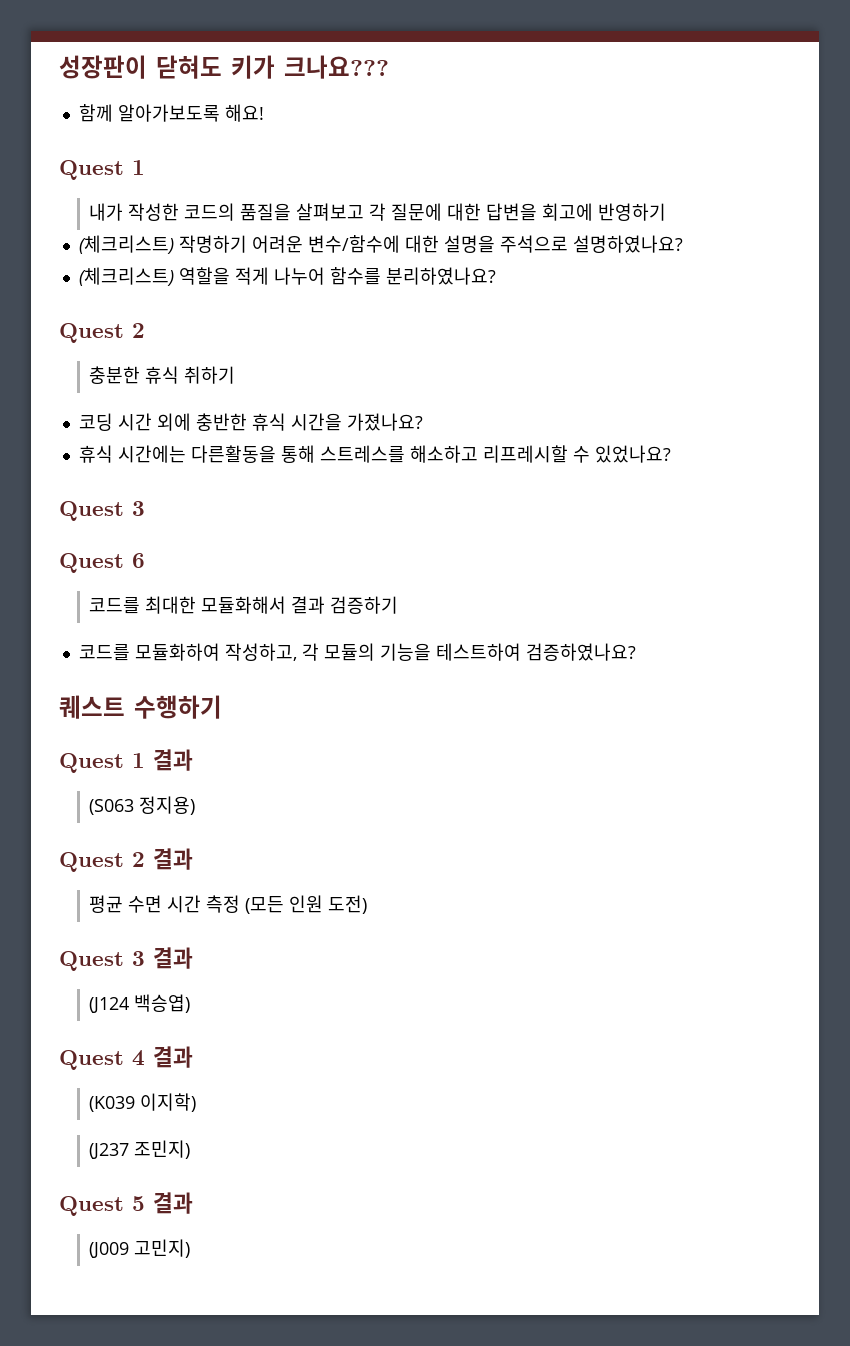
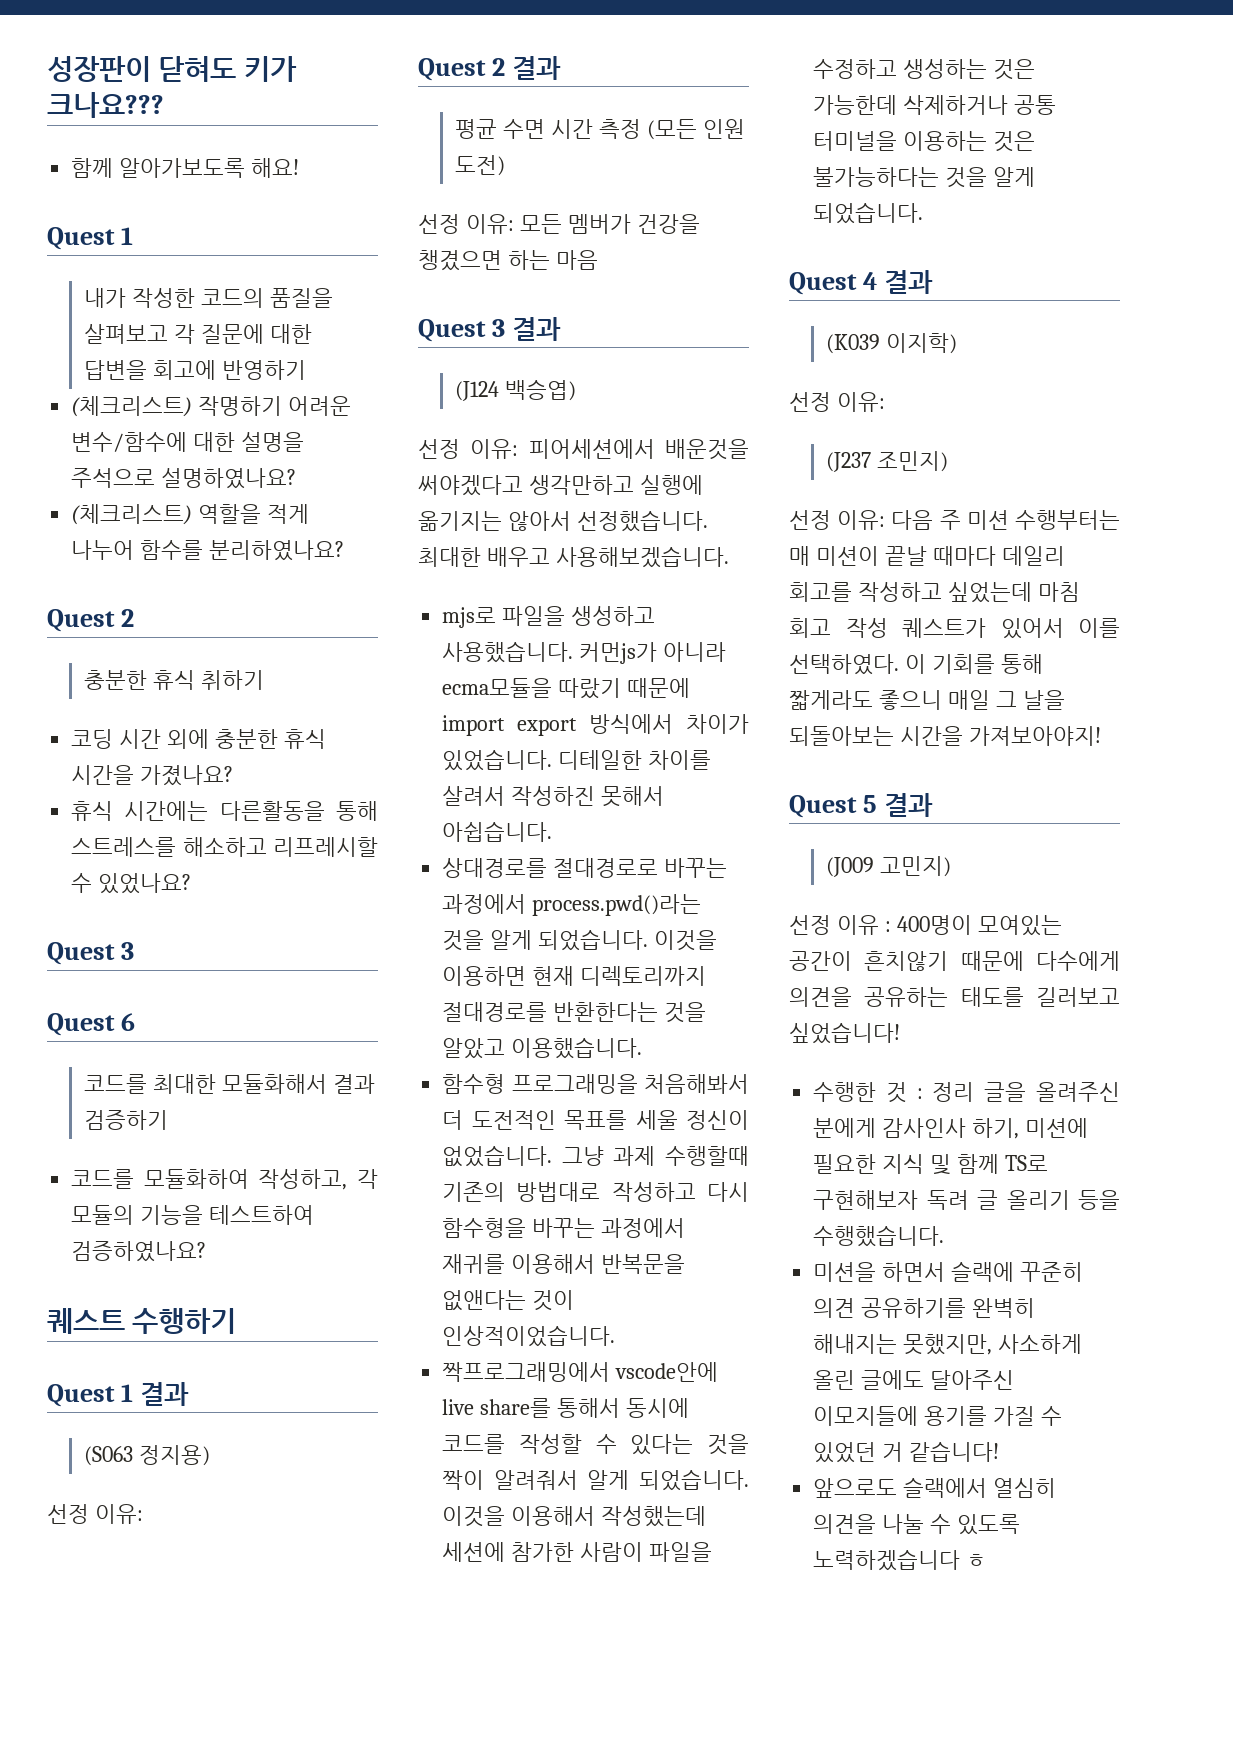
- 코딩 시간 외에 충반한 휴식 시간을 가졌나요?
+ 코딩 시간 외에 충분한 휴식 시간을 가졌나요?
  (S063 정지용)
+ 선정 이유:
+ 선정 이유: 모든 멤버가 건강을 챙겼으면 하는 마음
+ 선정 이유: 피어세션에서 배운것을 써야겠다고 생각만하고 실행에 옮기지는 않아서 선정했습니다. 최대한 배우고 사용해보겠습니다.
+ mjs로 파일을 생성하고 사용했습니다. 커먼js가 아니라 ecma모듈을 따랐기 때문에 import export 방식에서 차이가 있었습니다. 디테일한 차이를 살려서 작성하진 못해서 아쉽습니다.
+ 상대경로를 절대경로로 바꾸는 과정에서 process.pwd()라는 것을 알게 되었습니다. 이것을 이용하면 현재 디렉토리까지 절대경로를 반환한다는 것을 알았고 이용했습니다.
+ 함수형 프로그래밍을 처음해봐서 더 도전적인 목표를 세울 정신이 없었습니다. 그냥 과제 수행할때 기존의 방법대로 작성하고 다시 함수형을 바꾸는 과정에서 재귀를 이용해서 반복문을 없앤다는 것이 인상적이었습니다.
+ 짝프로그래밍에서 vscode안에 live share를 통해서 동시에 코드를 작성할 수 있다는 것을 짝이 알려줘서 알게 되었습니다. 이것을 이용해서 작성했는데 세션에 참가한 사람이 파일을 수정하고 생성하는 것은 가능한데 삭제하거나 공통 터미널을 이용하는 것은 불가능하다는 것을 알게 되었습니다.
  (K039 이지학)
+ 선정 이유:
+ 선정 이유: 다음 주 미션 수행부터는 매 미션이 끝날 때마다 데일리 회고를 작성하고 싶었는데 마침 회고 작성 퀘스트가 있어서 이를 선택하였다. 이 기회를 통해 짧게라도 좋으니 매일 그 날을 되돌아보는 시간을 가져보아야지!
+ 선정 이유 : 400명이 모여있는 공간이 흔치않기 때문에 다수에게 의견을 공유하는 태도를 길러보고 싶었습니다!
+ 수행한 것 : 정리 글을 올려주신 분에게 감사인사 하기, 미션에 필요한 지식 및 함께 TS로 구현해보자 독려 글 올리기 등을 수행했습니다.
+ 미션을 하면서 슬랙에 꾸준히 의견 공유하기를 완벽히 해내지는 못했지만, 사소하게 올린 글에도 달아주신 이모지들에 용기를 가질 수 있었던 거 같습니다!
+ 앞으로도 슬랙에서 열심히 의견을 나눌 수 있도록 노력하겠습니다 ㅎ

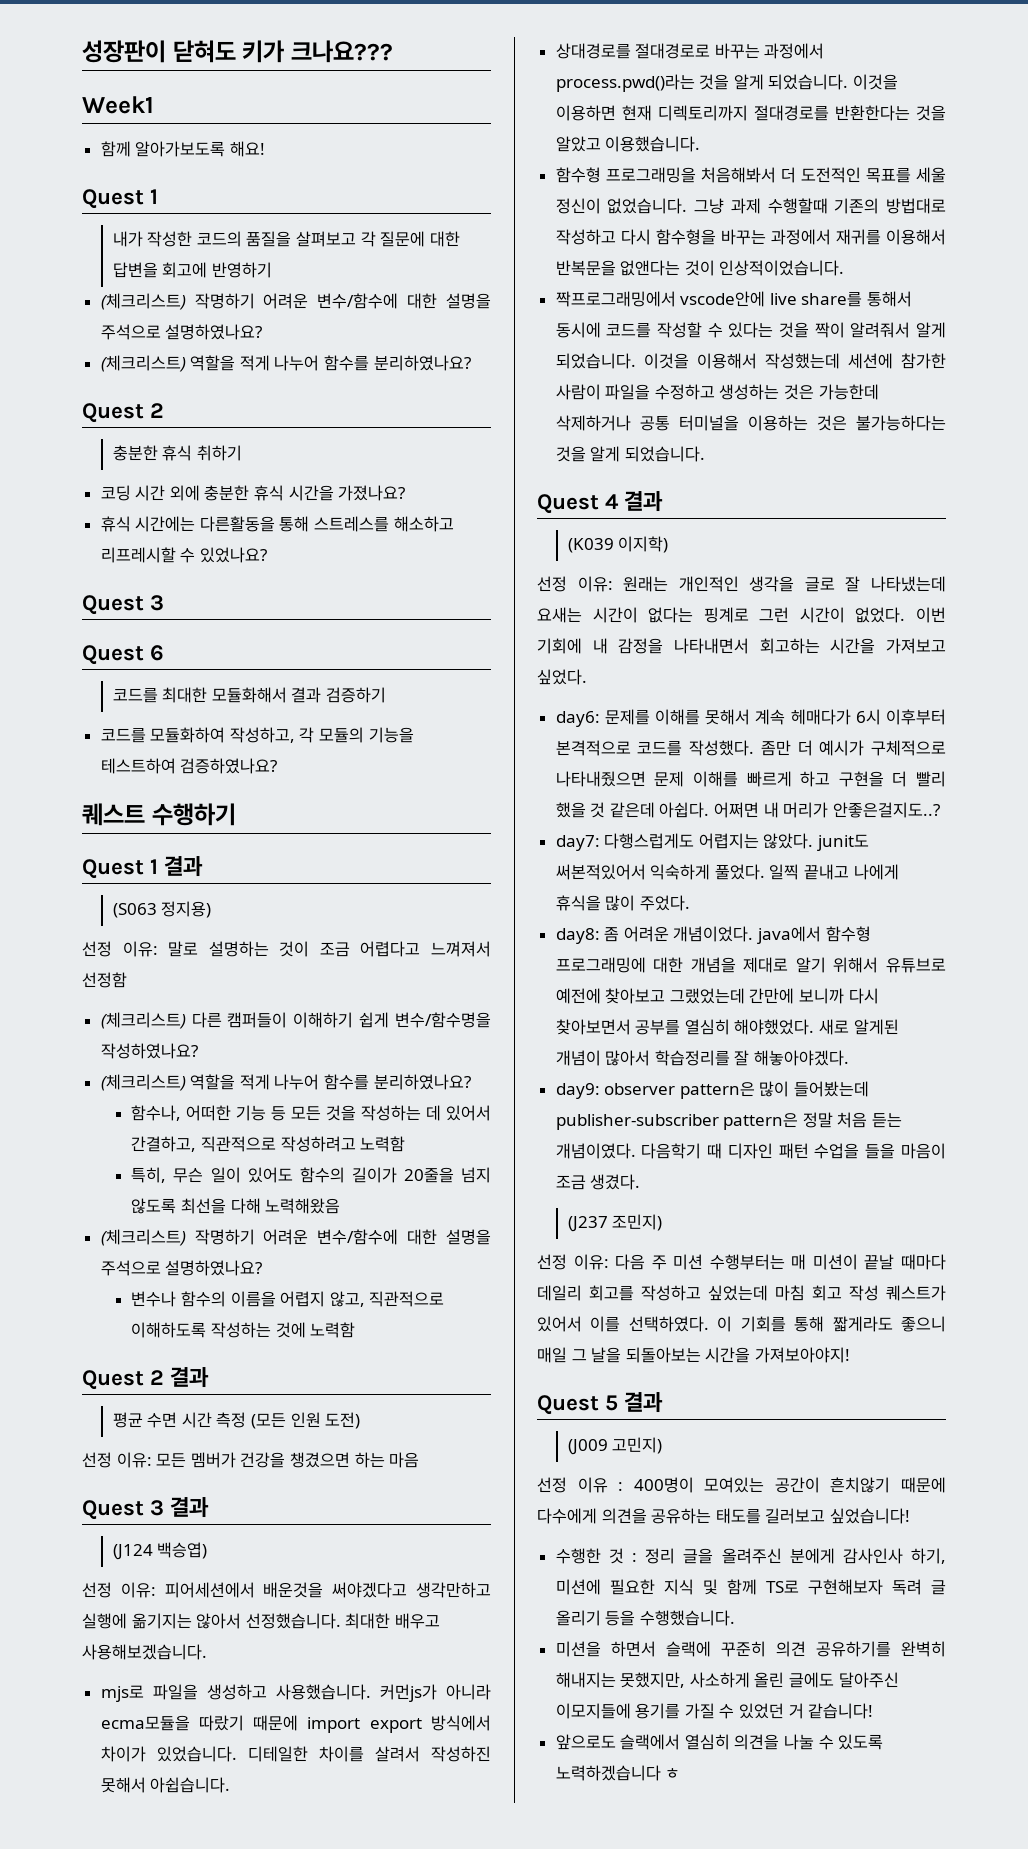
+ Week1
  (S063 정지용)
- 선정 이유:
+ 선정 이유: 말로 설명하는 것이 조금 어렵다고 느껴져서 선정함
+ (체크리스트) 다른 캠퍼들이 이해하기 쉽게 변수/함수명을 작성하였나요?
+ (체크리스트) 역할을 적게 나누어 함수를 분리하였나요?
+ 함수나, 어떠한 기능 등 모든 것을 작성하는 데 있어서 간결하고, 직관적으로 작성하려고 노력함
+ 특히, 무슨 일이 있어도 함수의 길이가 20줄을 넘지 않도록 최선을 다해 노력해왔음
+ (체크리스트) 작명하기 어려운 변수/함수에 대한 설명을 주석으로 설명하였나요?
+ 변수나 함수의 이름을 어렵지 않고, 직관적으로 이해하도록 작성하는 것에 노력함
  (K039 이지학)
- 선정 이유:
+ 선정 이유: 원래는 개인적인 생각을 글로 잘 나타냈는데 요새는 시간이 없다는 핑계로 그런 시간이 없었다. 이번 기회에 내 감정을 나타내면서 회고하는 시간을 가져보고 싶었다.
+ day6: 문제를 이해를 못해서 계속 헤매다가 6시 이후부터 본격적으로 코드를 작성했다. 좀만 더 예시가 구체적으로 나타내줬으면 문제 이해를 빠르게 하고 구현을 더 빨리 했을 것 같은데 아쉽다. 어쩌면 내 머리가 안좋은걸지도..?
+ day7: 다행스럽게도 어렵지는 않았다. junit도 써본적있어서 익숙하게 풀었다. 일찍 끝내고 나에게 휴식을 많이 주었다.
+ day8: 좀 어려운 개념이었다. java에서 함수형 프로그래밍에 대한 개념을 제대로 알기 위해서 유튜브로 예전에 찾아보고 그랬었는데 간만에 보니까 다시 찾아보면서 공부를 열심히 해야했었다. 새로 알게된 개념이 많아서 학습정리를 잘 해놓아야겠다.
+ day9: observer pattern은 많이 들어봤는데 publisher-subscriber pattern은 정말 처음 듣는 개념이였다. 다음학기 때 디자인 패턴 수업을 들을 마음이 조금 생겼다.

